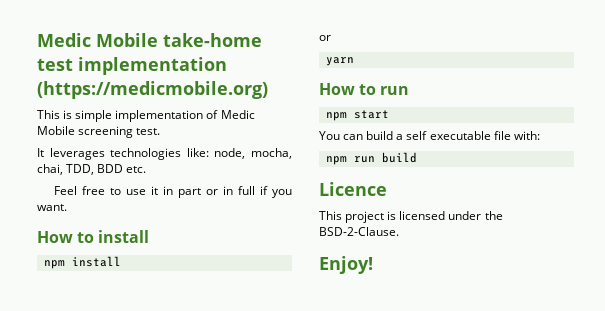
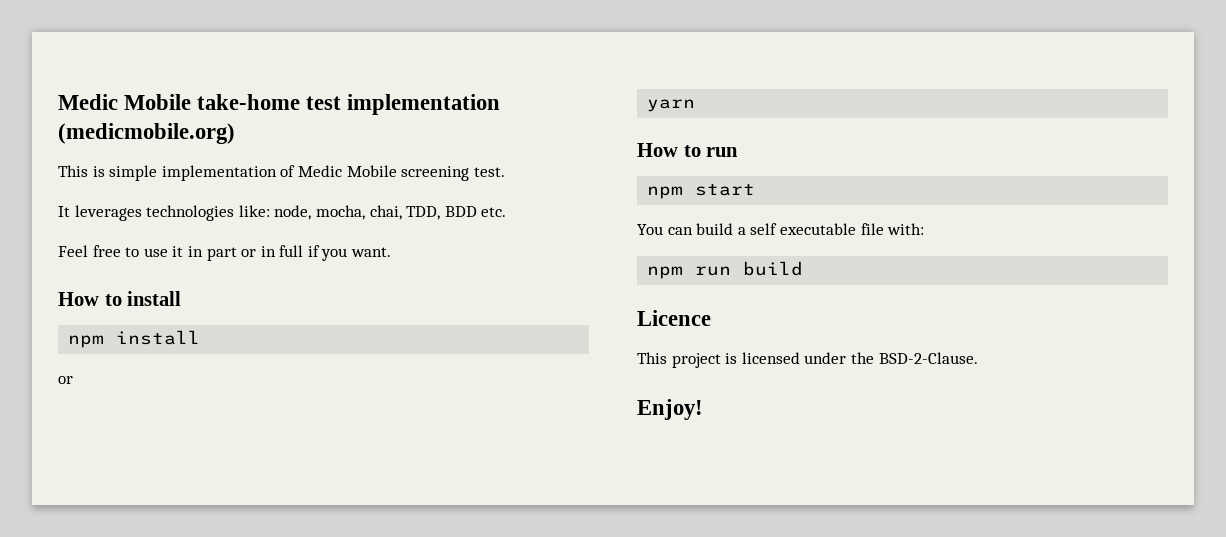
- Medic Mobile take-home test implementation (https://medicmobile.org)
+ Medic Mobile take-home test implementation (medicmobile.org)

